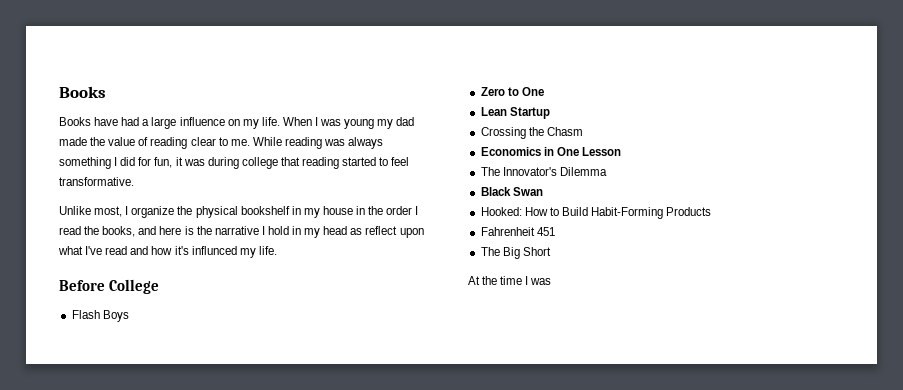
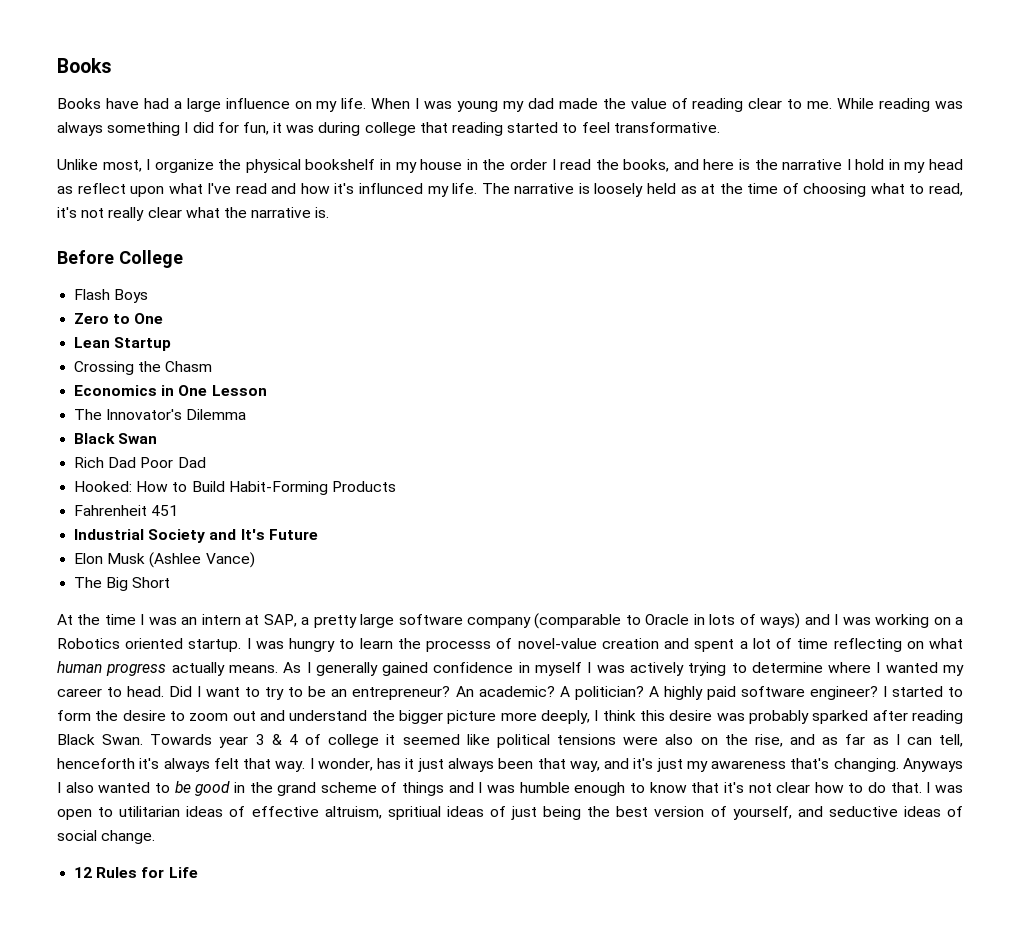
+ The narrative is loosely held as at the time of choosing what to read, it's not really clear what the narrative is.
+ Rich Dad Poor Dad
+ Industrial Society and It's Future
+ Elon Musk (Ashlee Vance)
- At the time I was
+ At the time I was an intern at SAP, a pretty large software company (comparable to Oracle in lots of ways) and I was working on a Robotics oriented startup. I was hungry to learn the processs of novel-value creation and spent a lot of time reflecting on what human progress actually means. As I generally gained confidence in myself I was actively trying to determine where I wanted my career to head. Did I want to try to be an entrepreneur? An academic? A politician? A highly paid software engineer? I started to form the desire to zoom out and understand the bigger picture more deeply, I think this desire was probably sparked after reading Black Swan. Towards year 3 & 4 of college it seemed like political tensions were also on the rise, and as far as I can tell, henceforth it's always felt that way. I wonder, has it just always been that way, and it's just my awareness that's changing. Anyways I also wanted to be good in the grand scheme of things and I was humble enough to know that it's not clear how to do that. I was open to utilitarian ideas of effective altruism, spritiual ideas of just being the best version of yourself, and seductive ideas of social change.
+ 12 Rules for Life

